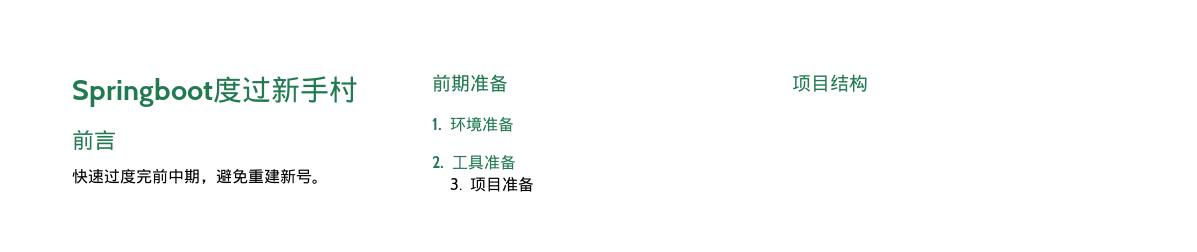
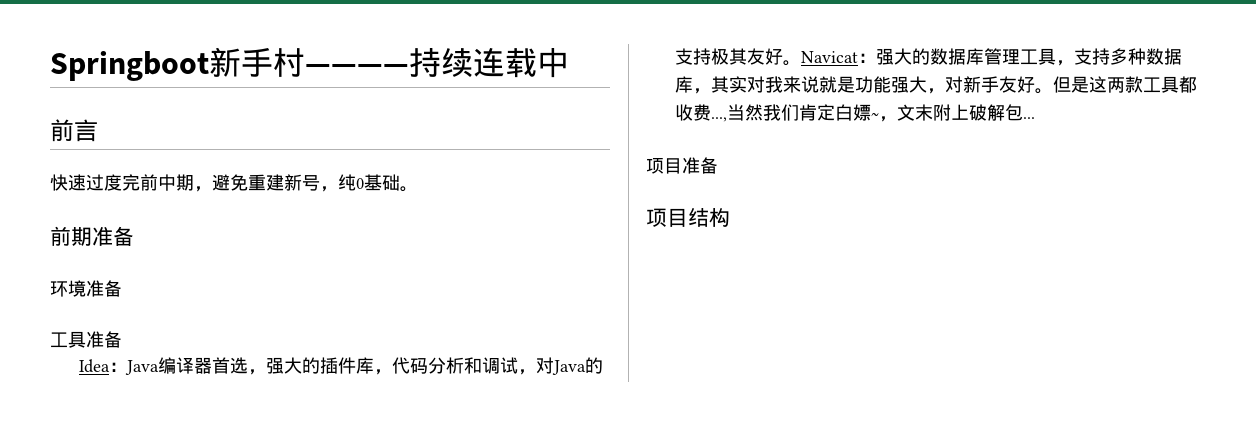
- Springboot度过新手村
+ Springboot新手村————持续连载中
- 快速过度完前中期，避免重建新号。
+ 快速过度完前中期，避免重建新号，纯0基础。
- 1.环境准备
+ 环境准备
- 2.工具准备
+ 工具准备
- 3.项目准备
+ Idea：Java编译器首选，强大的插件库，代码分析和调试，对Java的支持极其友好。Navicat：强大的数据库管理工具，支持多种数据库，其实对我来说就是功能强大，对新手友好。但是这两款工具都收费...,当然我们肯定白嫖~，文末附上破解包...
+ 项目准备

